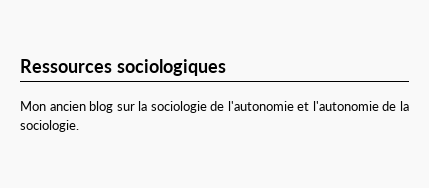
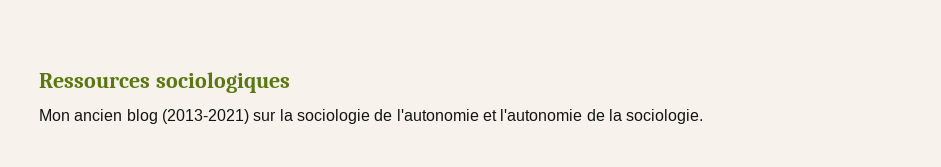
- Mon ancien blog sur la sociologie de l'autonomie et l'autonomie de la sociologie.
+ Mon ancien blog (2013-2021) sur la sociologie de l'autonomie et l'autonomie de la sociologie.

